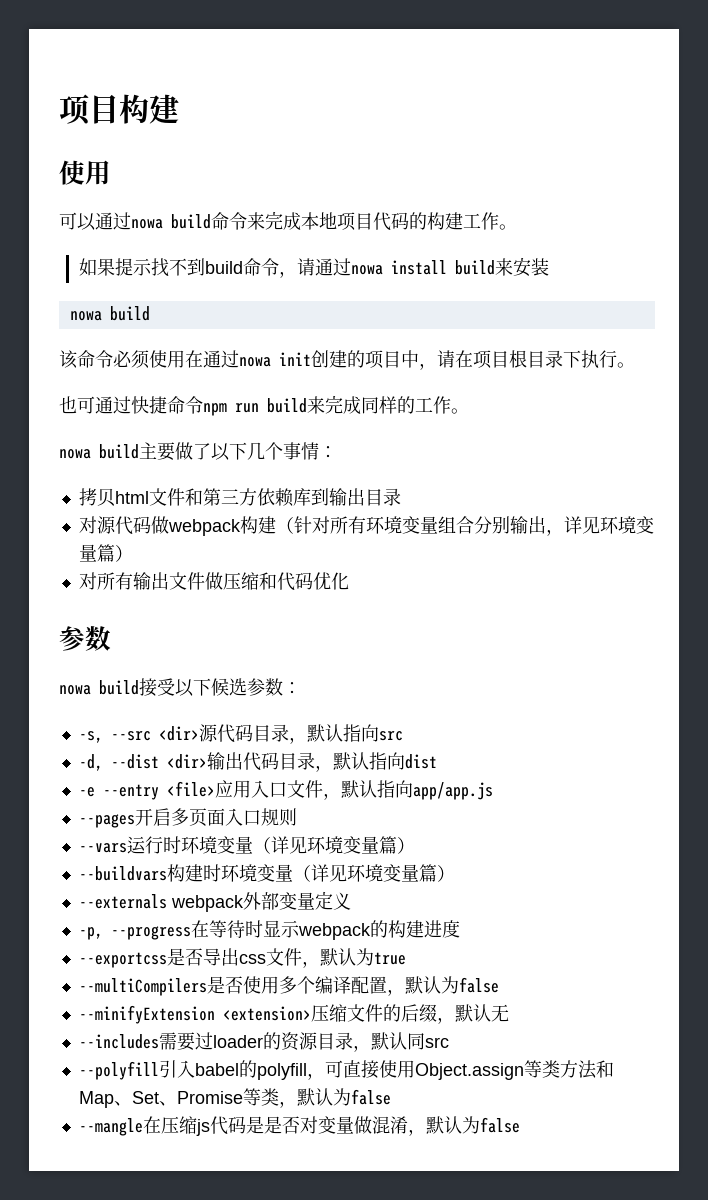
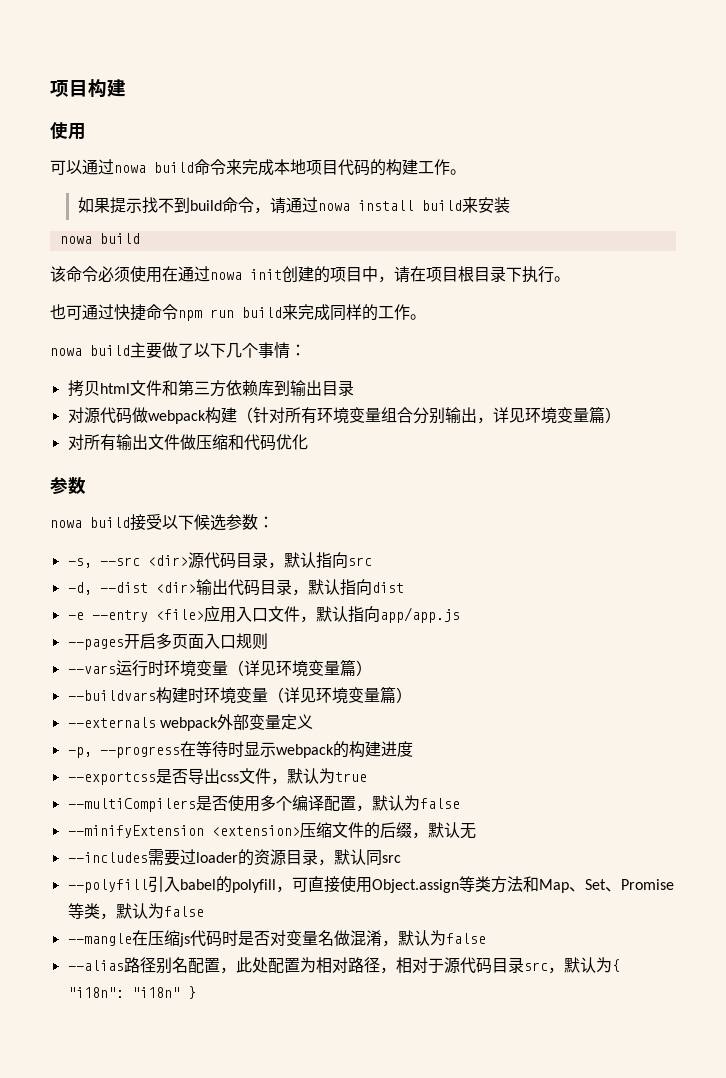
- --mangle在压缩js代码是是否对变量做混淆，默认为false
+ --mangle在压缩js代码时是否对变量名做混淆，默认为false
+ --alias路径别名配置，此处配置为相对路径，相对于源代码目录src，默认为{ "i18n": "i18n" }

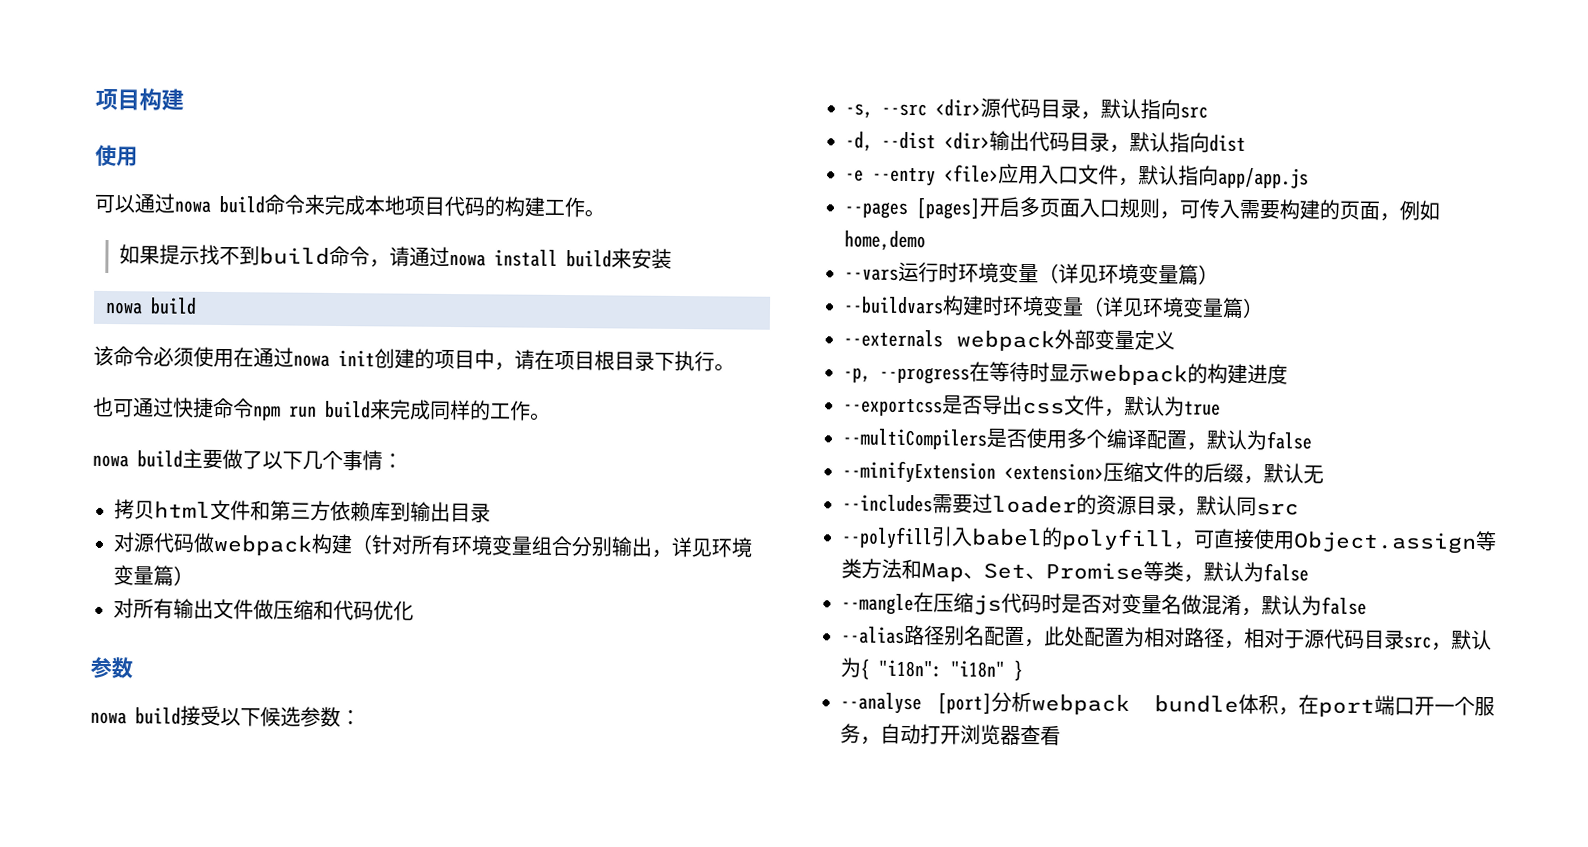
- --pages开启多页面入口规则
+ --pages [pages]开启多页面入口规则，可传入需要构建的页面，例如home,demo
+ --analyse [port]分析webpack bundle体积，在port端口开一个服务，自动打开浏览器查看

